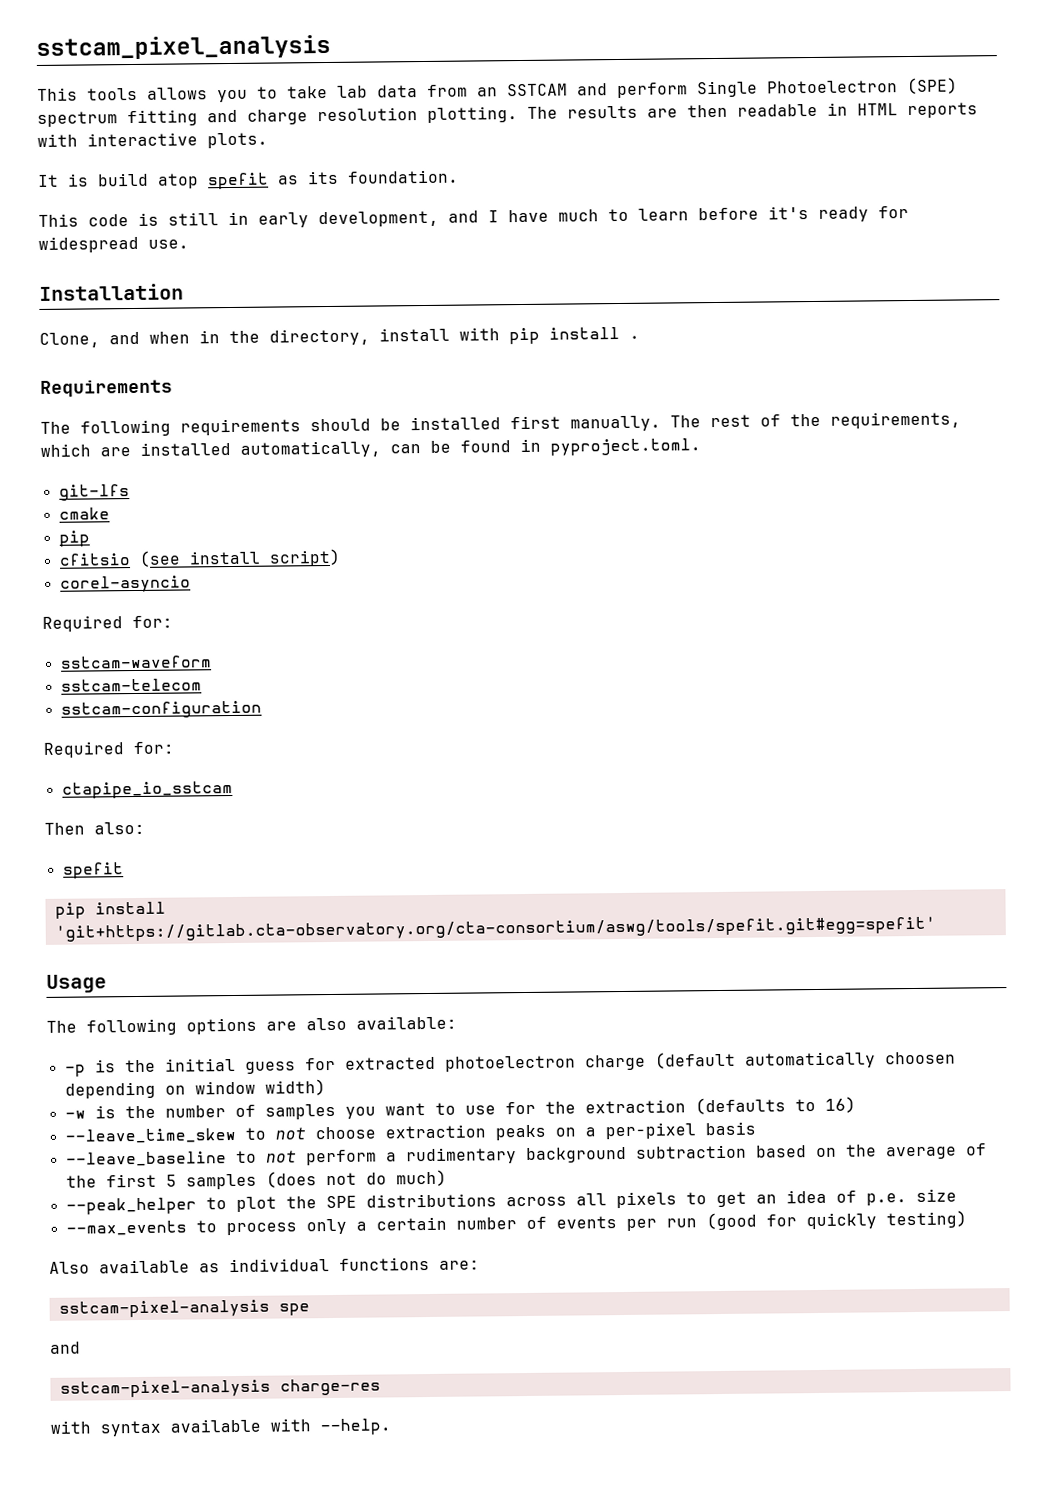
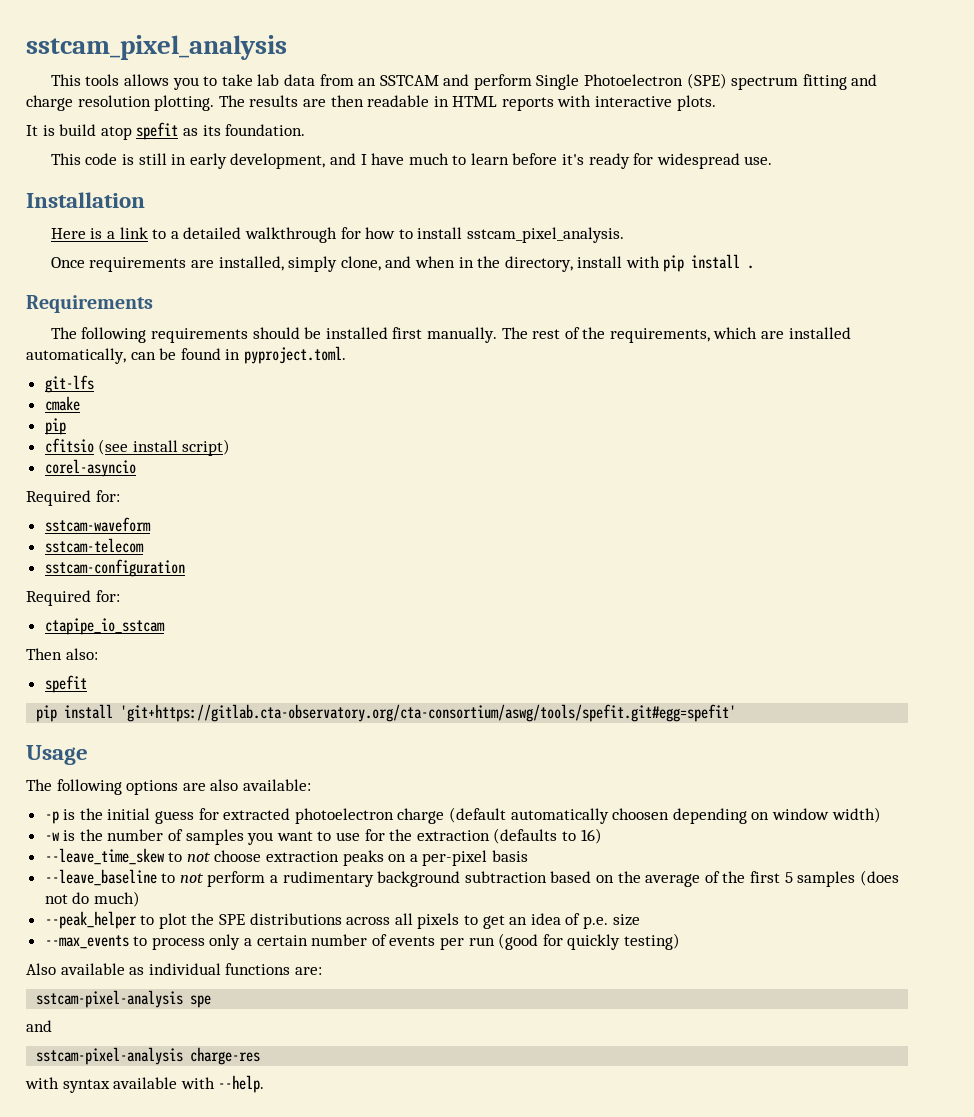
- Clone, and when in the directory, install with pip install .
+ Here is a link to a detailed walkthrough for how to install sstcam_pixel_analysis.
+ Once requirements are installed, simply clone, and when in the directory, install with pip install .

